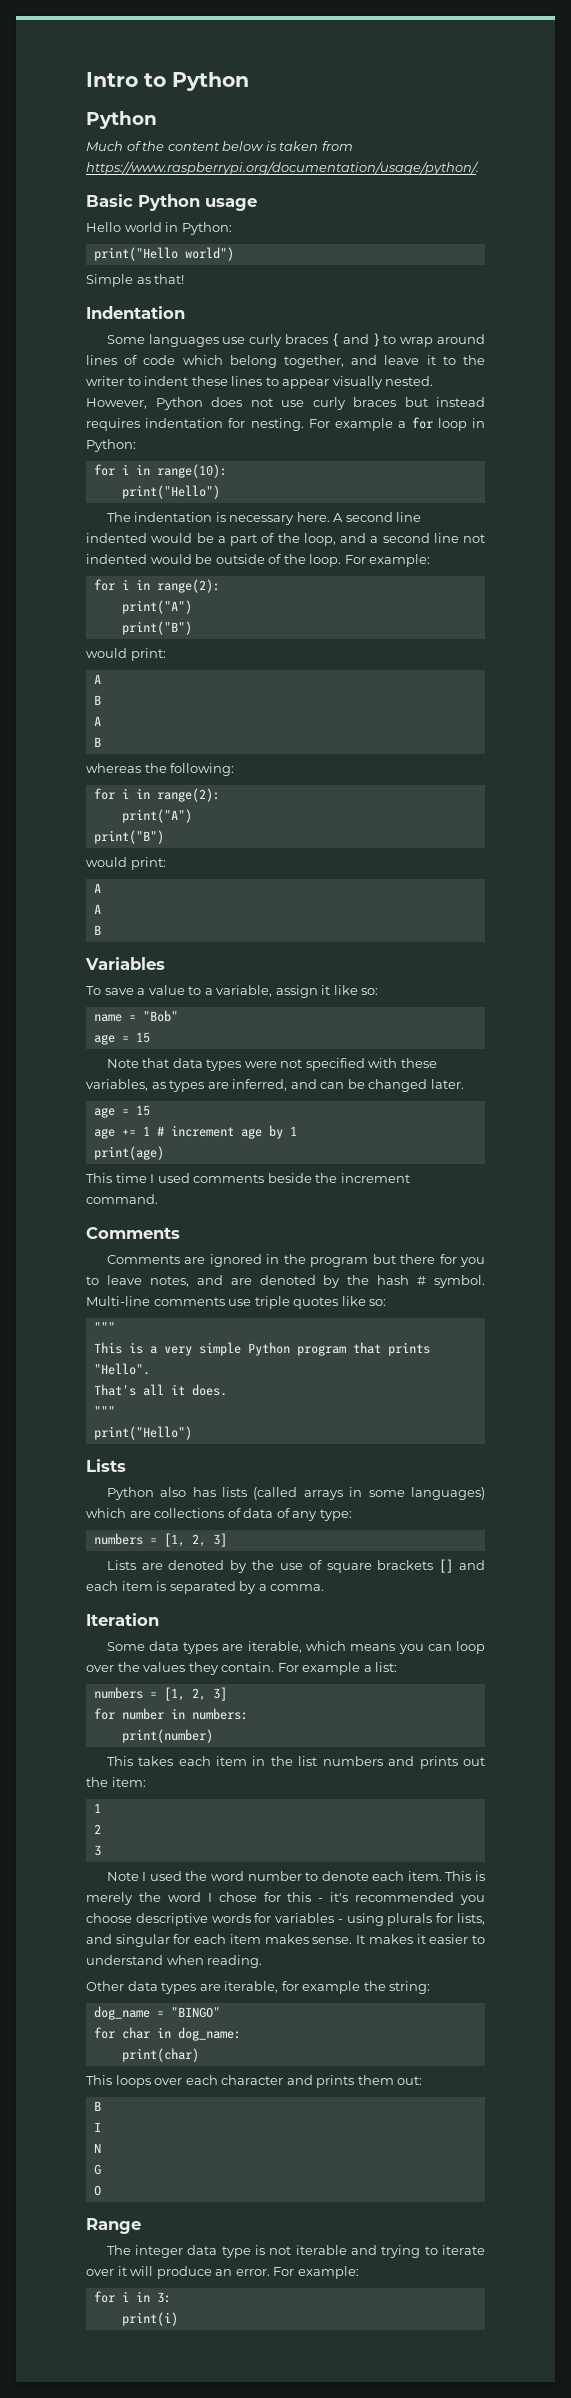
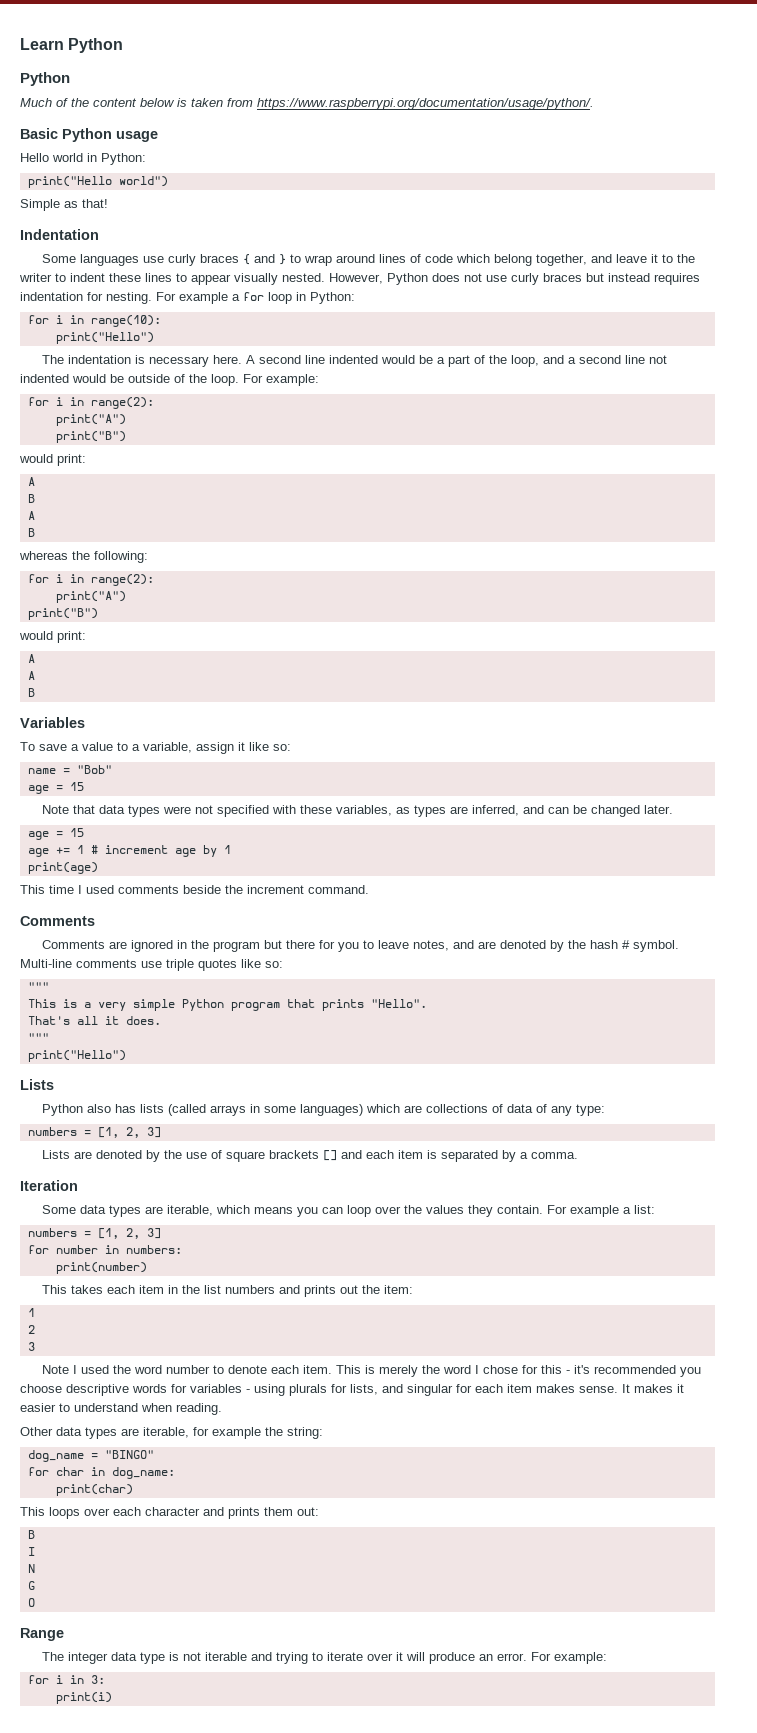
- Intro to Python
+ Learn Python

